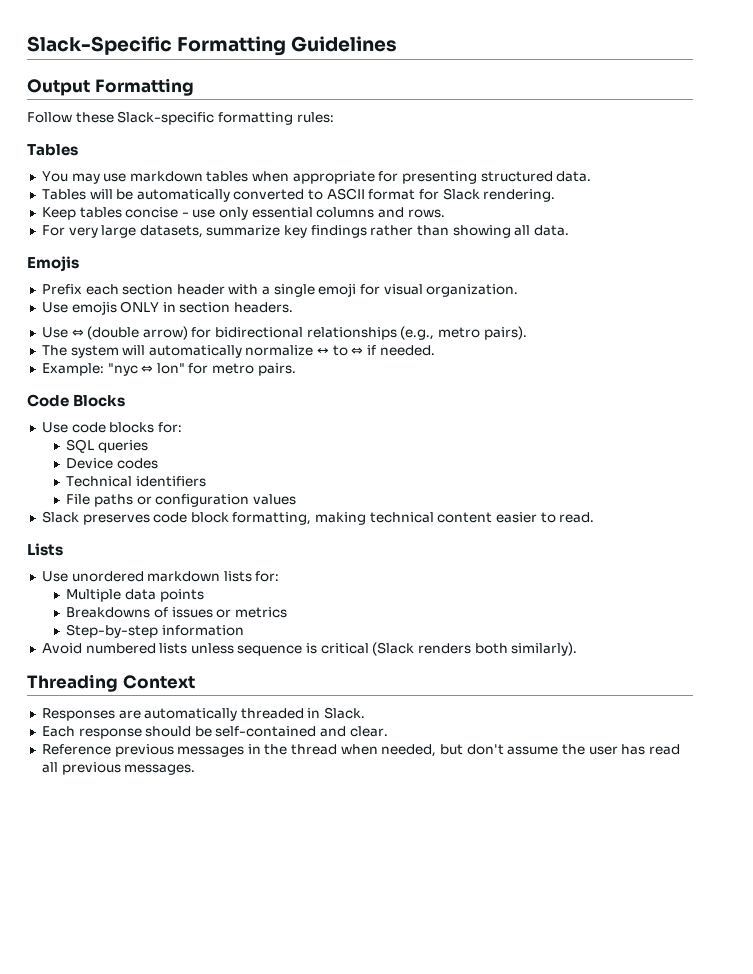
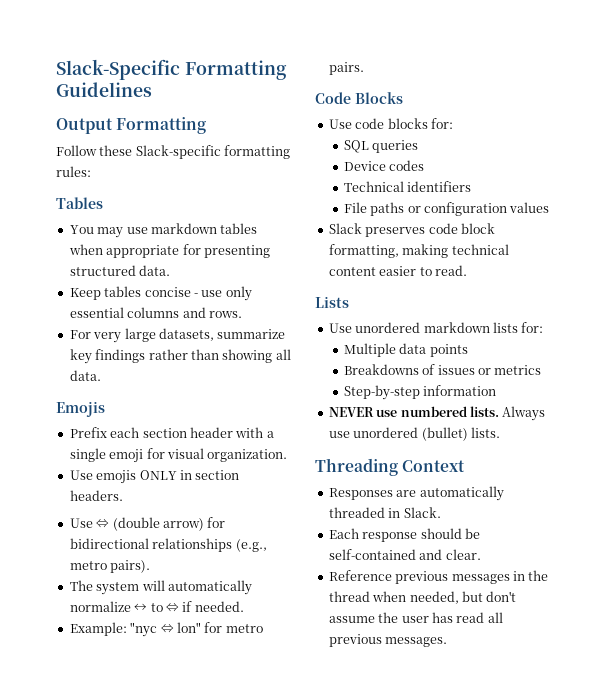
- Tables will be automatically converted to ASCII format for Slack rendering.
- Avoid numbered lists unless sequence is critical (Slack renders both similarly).
+ NEVER use numbered lists. Always use unordered (bullet) lists.

